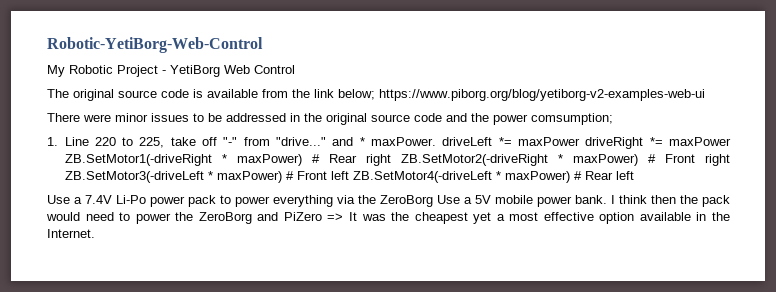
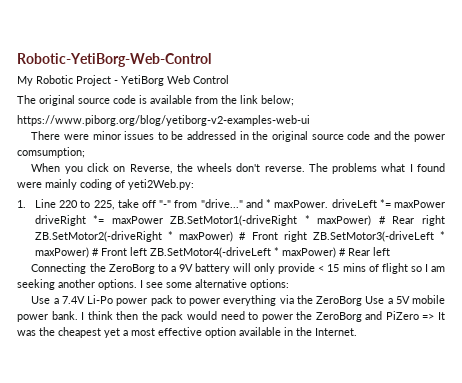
- The original source code is available from the link below; https://www.piborg.org/blog/yetiborg-v2-examples-web-ui
+ The original source code is available from the link below;
+ https://www.piborg.org/blog/yetiborg-v2-examples-web-ui
+ When you click on Reverse, the wheels don't reverse. The problems what I found were mainly coding of yeti2Web.py:
+ Connecting the ZeroBorg to a 9V battery will only provide < 15 mins of flight so I am seeking another options. I see some alternative options:

